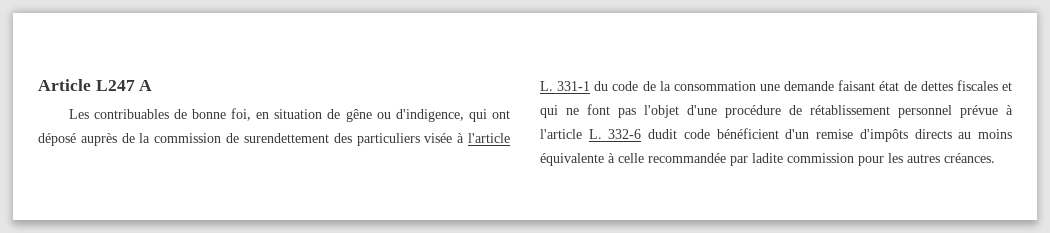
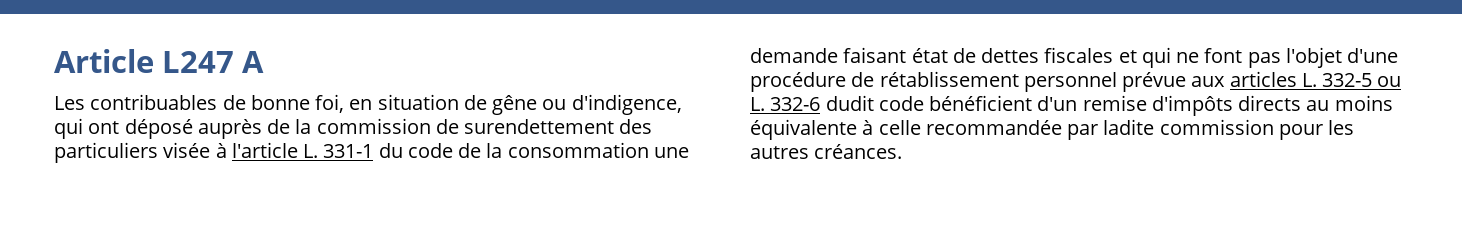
- Les contribuables de bonne foi, en situation de gêne ou d'indigence, qui ont déposé auprès de la commission de surendettement des particuliers visée à l'article L. 331-1 du code de la consommation une demande faisant état de dettes fiscales et qui ne font pas l'objet d'une procédure de rétablissement personnel prévue à l'article L. 332-6 dudit code bénéficient d'un remise d'impôts directs au moins équivalente à celle recommandée par ladite commission pour les autres créances.
+ Les contribuables de bonne foi, en situation de gêne ou d'indigence, qui ont déposé auprès de la commission de surendettement des particuliers visée à l'article L. 331-1 du code de la consommation une demande faisant état de dettes fiscales et qui ne font pas l'objet d'une procédure de rétablissement personnel prévue aux articles L. 332-5 ou L. 332-6 dudit code bénéficient d'un remise d'impôts directs au moins équivalente à celle recommandée par ladite commission pour les autres créances.

